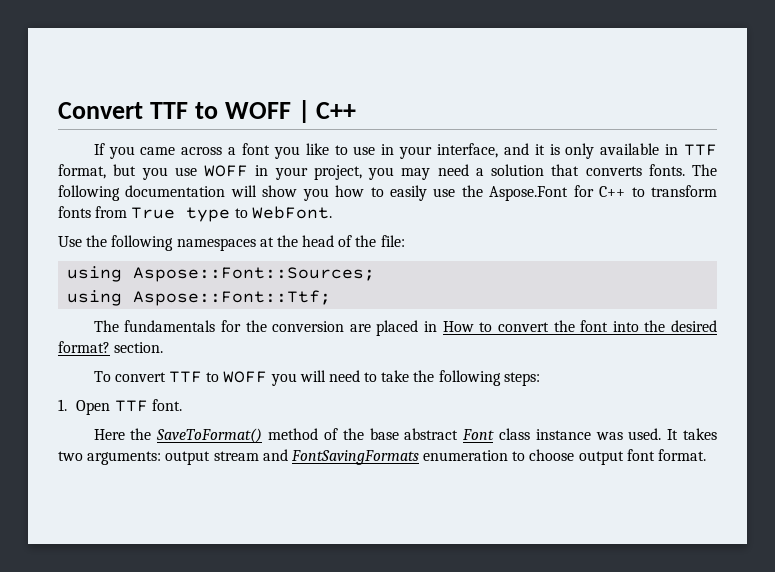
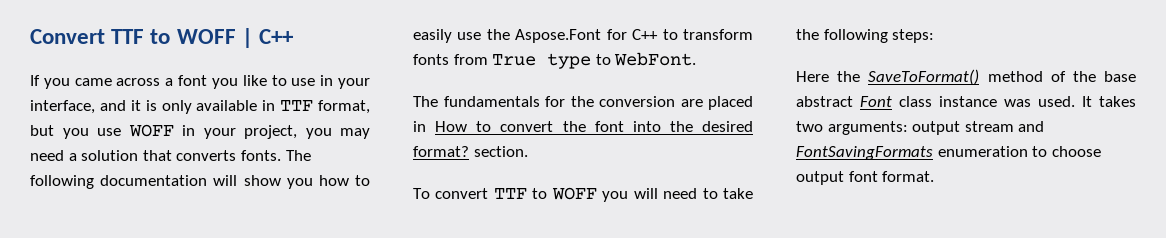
- Use the following namespaces at the head of the file:
- using Aspose::Font::Sources;
- using Aspose::Font::Ttf;
- 1. Open TTF font.

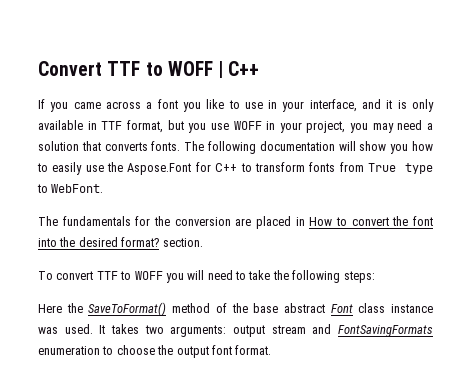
- It takes two arguments: output stream and FontSavingFormats enumeration to choose output font format.
+ It takes two arguments: output stream and FontSavingFormats enumeration to choose the output font format.

